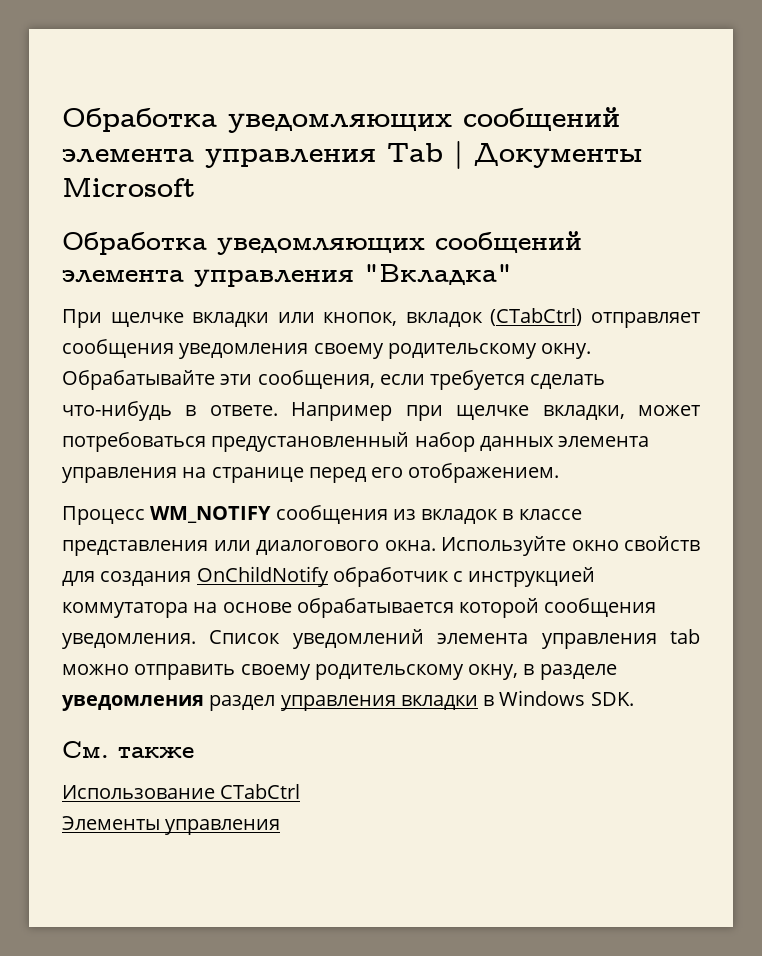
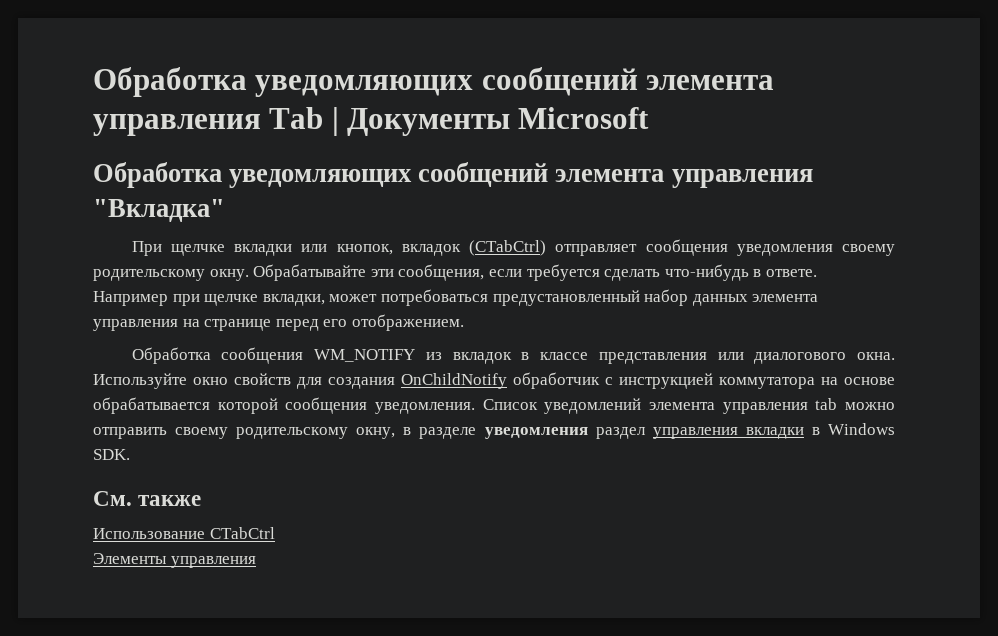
- Процесс WM_NOTIFY сообщения из вкладок в классе представления или диалогового окна.
+ Обработка сообщения WM_NOTIFY из вкладок в классе представления или диалогового окна.

